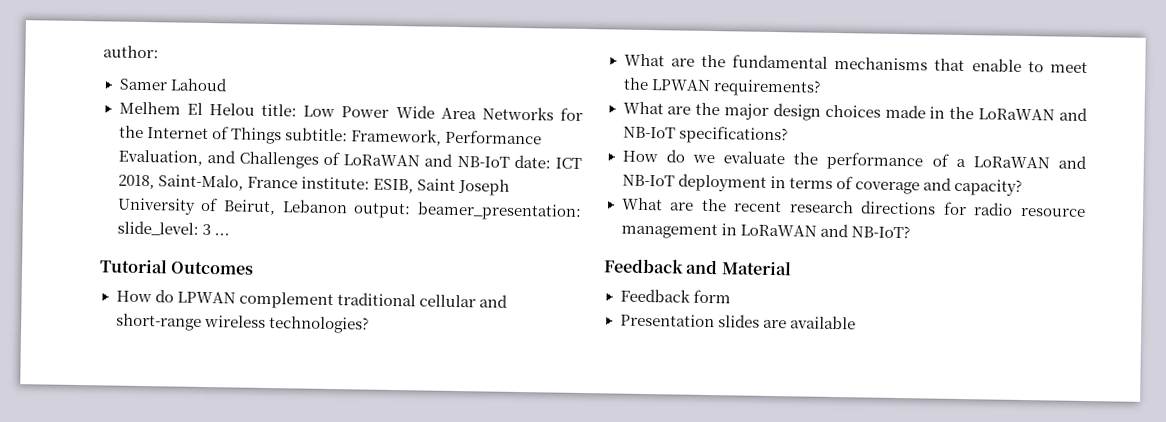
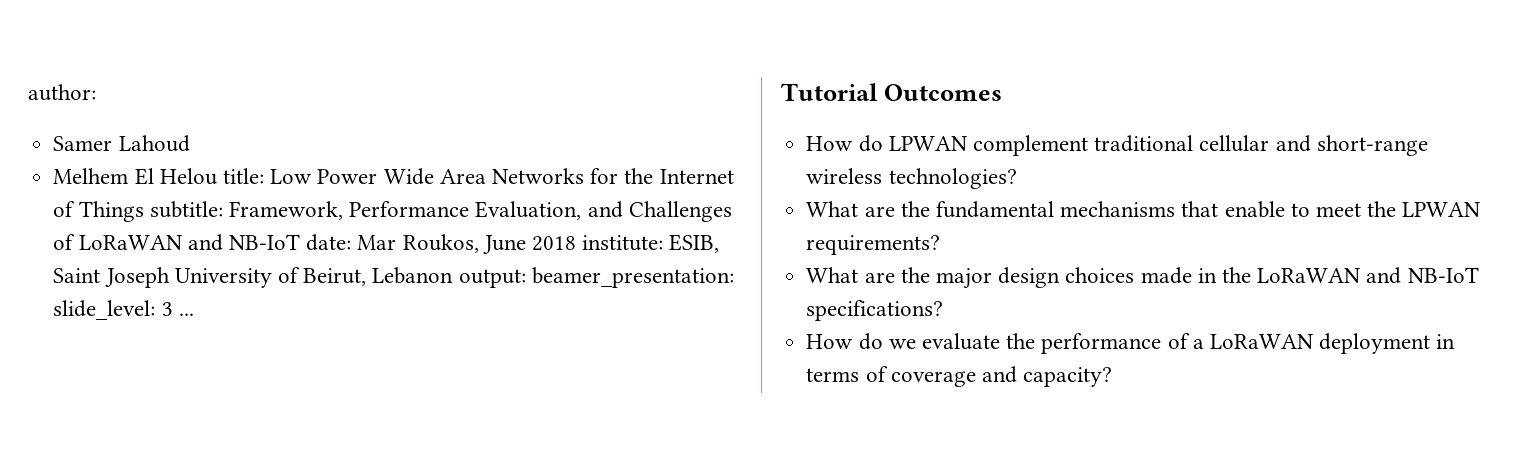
- Melhem El Helou title: Low Power Wide Area Networks for the Internet of Things subtitle: Framework, Performance Evaluation, and Challenges of LoRaWAN and NB-IoT date: ICT 2018, Saint-Malo, France institute: ESIB, Saint Joseph University of Beirut, Lebanon output: beamer_presentation: slide_level: 3 ...
+ Melhem El Helou title: Low Power Wide Area Networks for the Internet of Things subtitle: Framework, Performance Evaluation, and Challenges of LoRaWAN and NB-IoT date: Mar Roukos, June 2018 institute: ESIB, Saint Joseph University of Beirut, Lebanon output: beamer_presentation: slide_level: 3 ...
- How do we evaluate the performance of a LoRaWAN and NB-IoT deployment in terms of coverage and capacity?
+ How do we evaluate the performance of a LoRaWAN deployment in terms of coverage and capacity?
- What are the recent research directions for radio resource management in LoRaWAN and NB-IoT?
- Feedback and Material
- Feedback form
- Presentation slides are available

